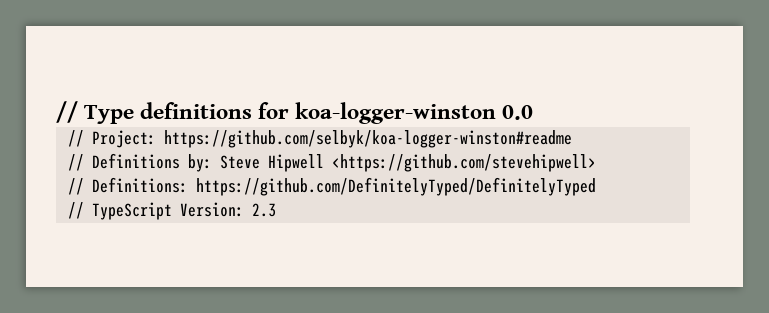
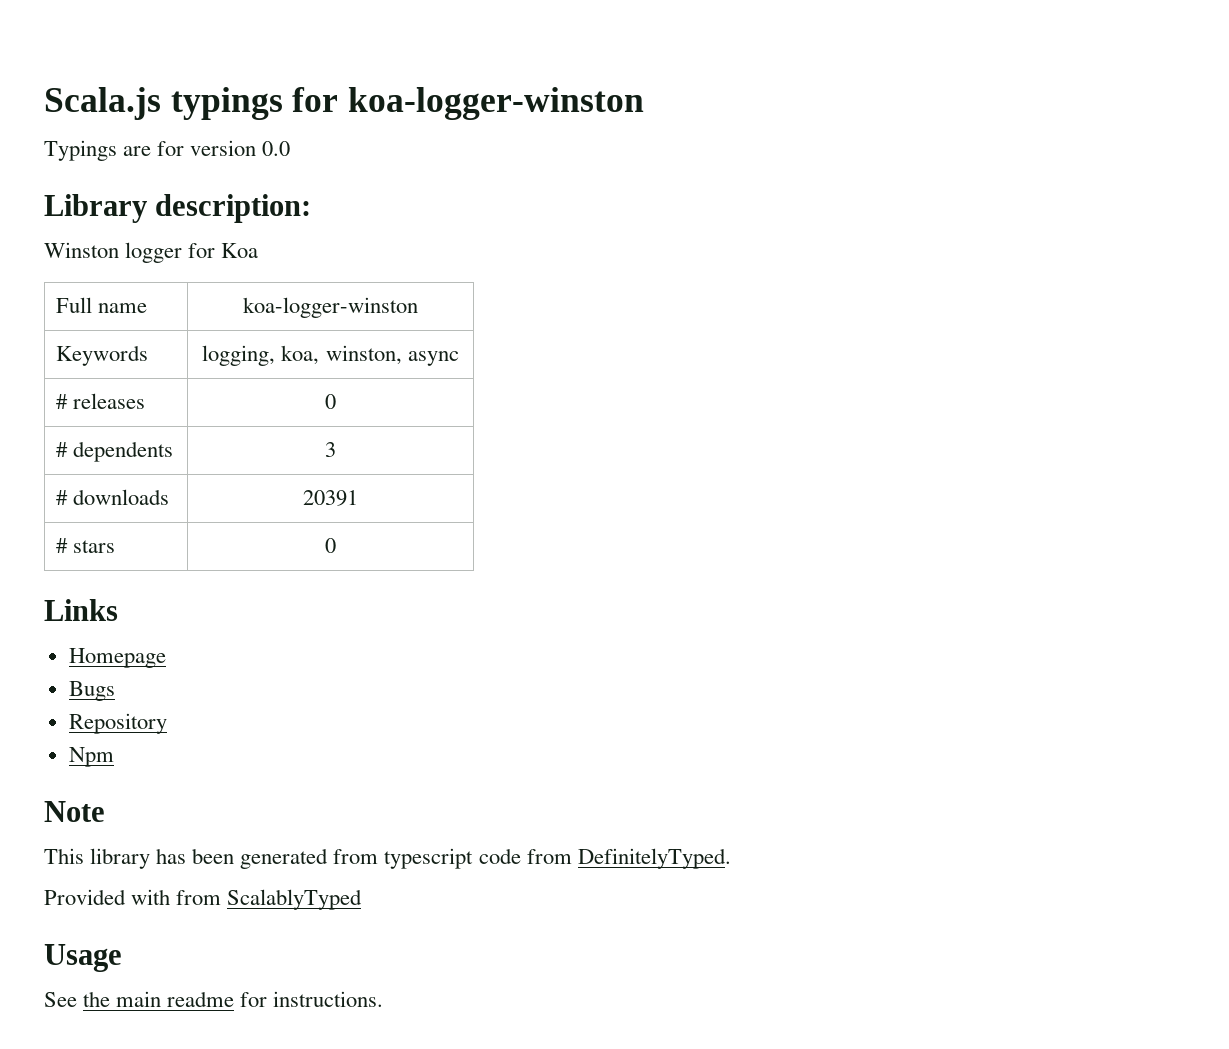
- // Type definitions for koa-logger-winston 0.0
- // Project: https://github.com/selbyk/koa-logger-winston#readme
- // Definitions by: Steve Hipwell <https://github.com/stevehipwell>
- // Definitions: https://github.com/DefinitelyTyped/DefinitelyTyped
- // TypeScript Version: 2.3
+ Scala.js typings for koa-logger-winston
+ Typings are for version 0.0
+ Library description:
+ Winston logger for Koa
+ Full name | koa-logger-winston
+ Keywords | logging, koa, winston, async
+ # releases | 0
+ # dependents | 3
+ # downloads | 20391
+ # stars | 0
+ Links
+ Homepage
+ Bugs
+ Repository
+ Npm
+ Note
+ This library has been generated from typescript code from DefinitelyTyped.
+ Provided with from ScalablyTyped
+ Usage
+ See the main readme for instructions.

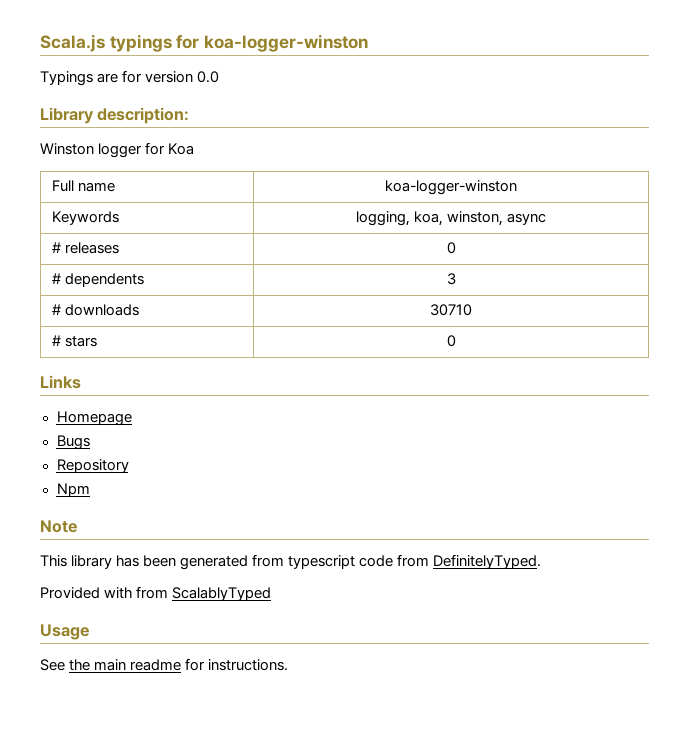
- # downloads | 20391
+ # downloads | 30710

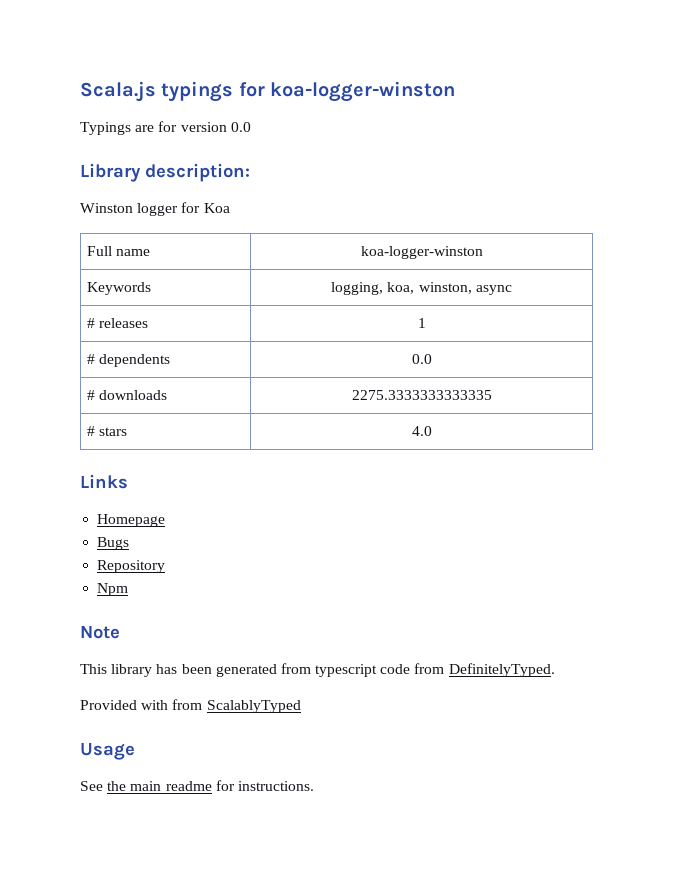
- # releases | 0
+ # releases | 1
- # dependents | 3
+ # dependents | 0.0
- # downloads | 30710
+ # downloads | 2275.3333333333335
- # stars | 0
+ # stars | 4.0

